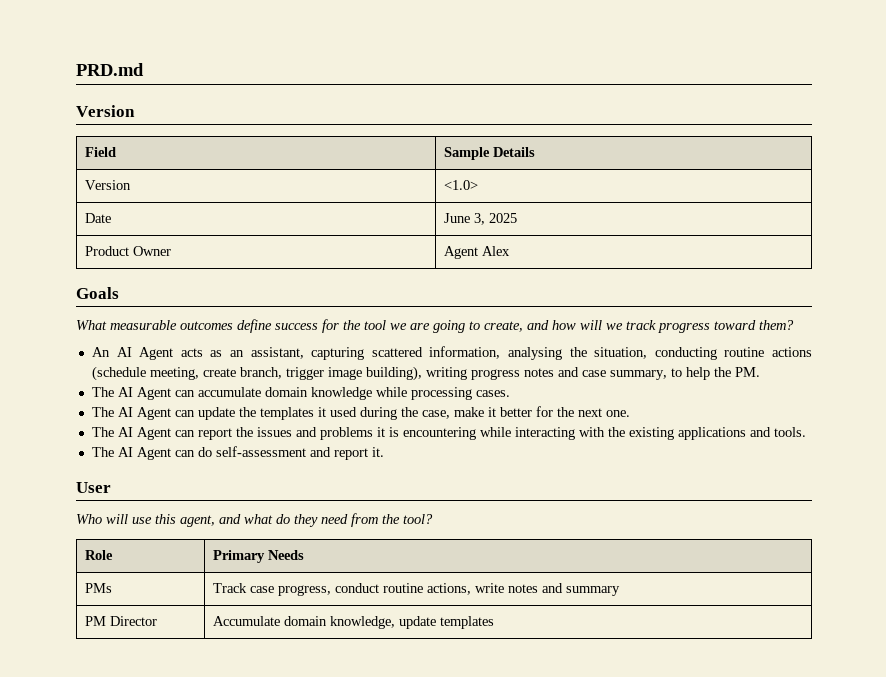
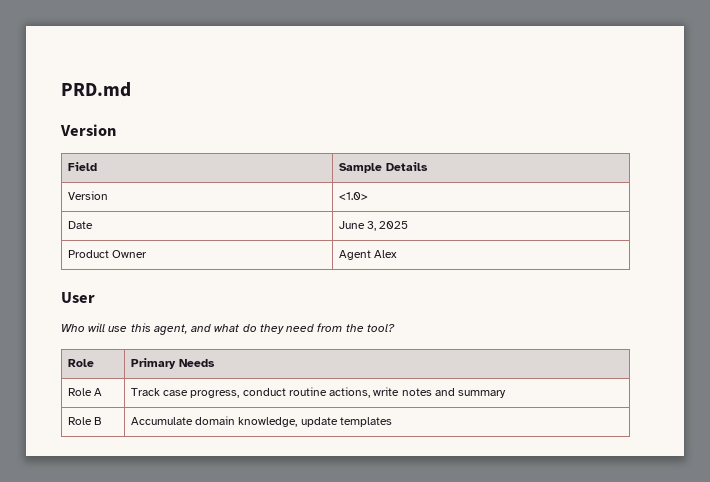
- Goals
- What measurable outcomes define success for the tool we are going to create, and how will we track progress toward them?
- An AI Agent acts as an assistant, capturing scattered information, analysing the situation, conducting routine actions (schedule meeting, create branch, trigger image building), writing progress notes and case summary, to help the PM.
- The AI Agent can accumulate domain knowledge while processing cases.
- The AI Agent can update the templates it used during the case, make it better for the next one.
- The AI Agent can report the issues and problems it is encountering while interacting with the existing applications and tools.
- The AI Agent can do self-assessment and report it.
- PMs | Track case progress, conduct routine actions, write notes and summary
+ Role A | Track case progress, conduct routine actions, write notes and summary
- PM Director | Accumulate domain knowledge, update templates
+ Role B | Accumulate domain knowledge, update templates

